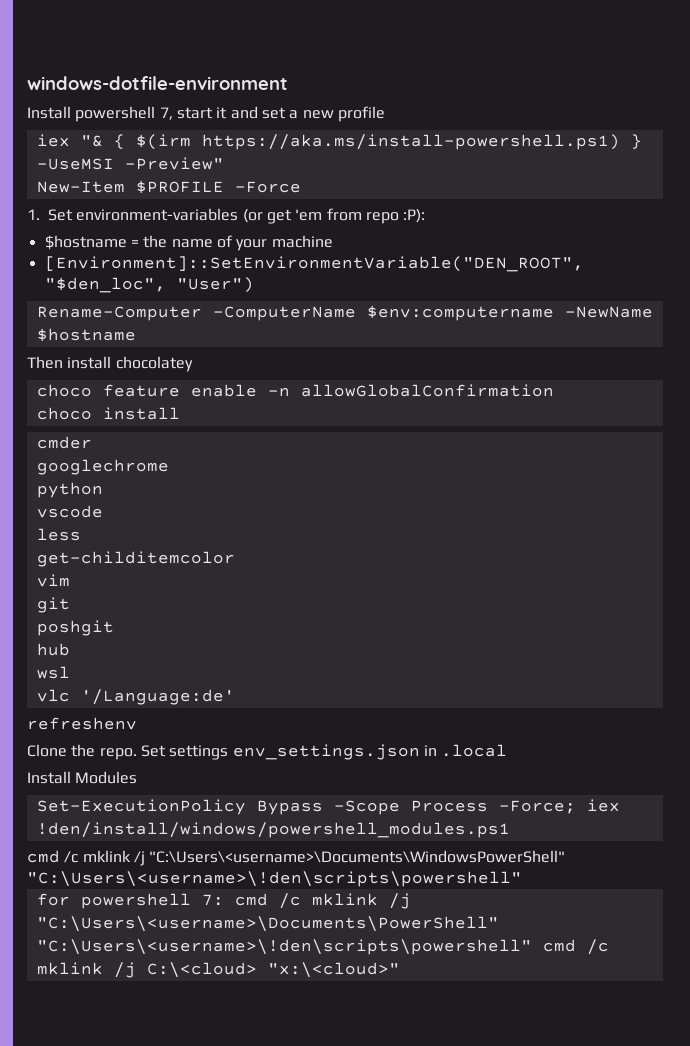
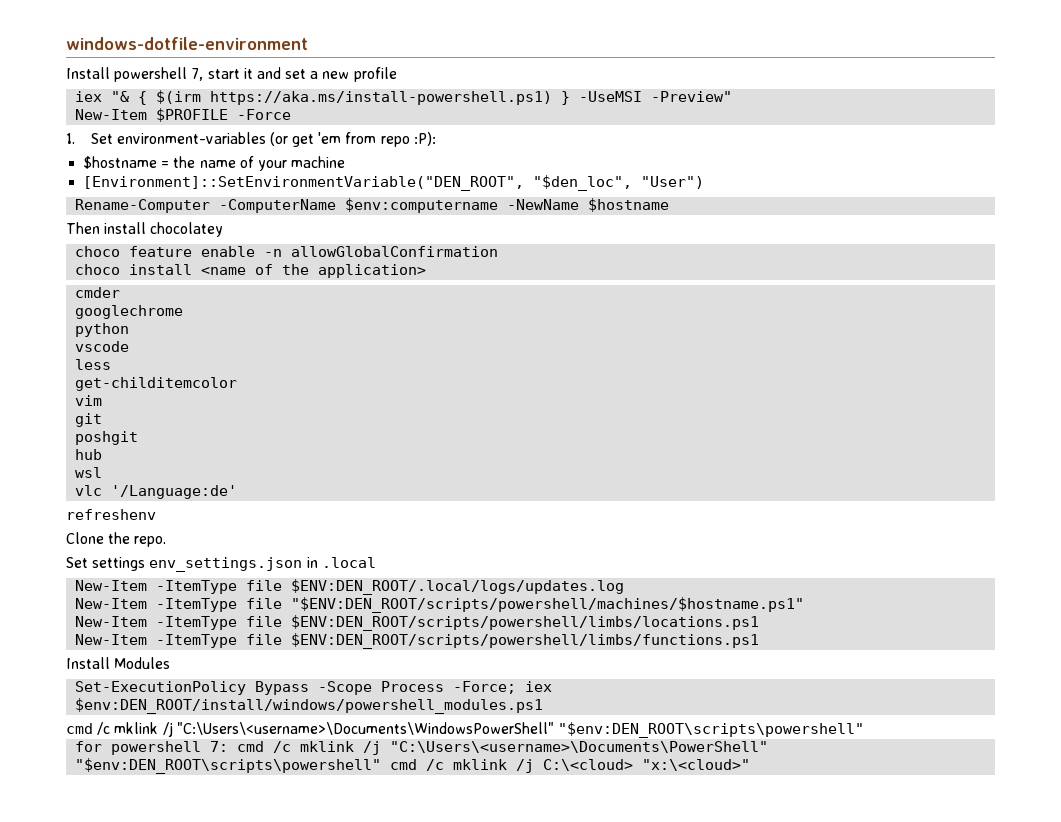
- choco install
+ choco install <name of the application>
- Clone the repo. Set settings env_settings.json in .local
+ Clone the repo.
+ Set settings env_settings.json in .local
+ New-Item -ItemType file $ENV:DEN_ROOT/.local/logs/updates.log
+ New-Item -ItemType file "$ENV:DEN_ROOT/scripts/powershell/machines/$hostname.ps1"
+ New-Item -ItemType file $ENV:DEN_ROOT/scripts/powershell/limbs/locations.ps1
+ New-Item -ItemType file $ENV:DEN_ROOT/scripts/powershell/limbs/functions.ps1
- Set-ExecutionPolicy Bypass -Scope Process -Force; iex !den/install/windows/powershell_modules.ps1
+ Set-ExecutionPolicy Bypass -Scope Process -Force; iex $env:DEN_ROOT/install/windows/powershell_modules.ps1
- cmd /c mklink /j "C:\Users\<username>\Documents\WindowsPowerShell" "C:\Users\<username>\!den\scripts\powershell"
+ cmd /c mklink /j "C:\Users\<username>\Documents\WindowsPowerShell" "$env:DEN_ROOT\scripts\powershell"
- for powershell 7: cmd /c mklink /j "C:\Users\<username>\Documents\PowerShell" "C:\Users\<username>\!den\scripts\powershell" cmd /c mklink /j C:\<cloud> "x:\<cloud>"
+ for powershell 7: cmd /c mklink /j "C:\Users\<username>\Documents\PowerShell" "$env:DEN_ROOT\scripts\powershell" cmd /c mklink /j C:\<cloud> "x:\<cloud>"

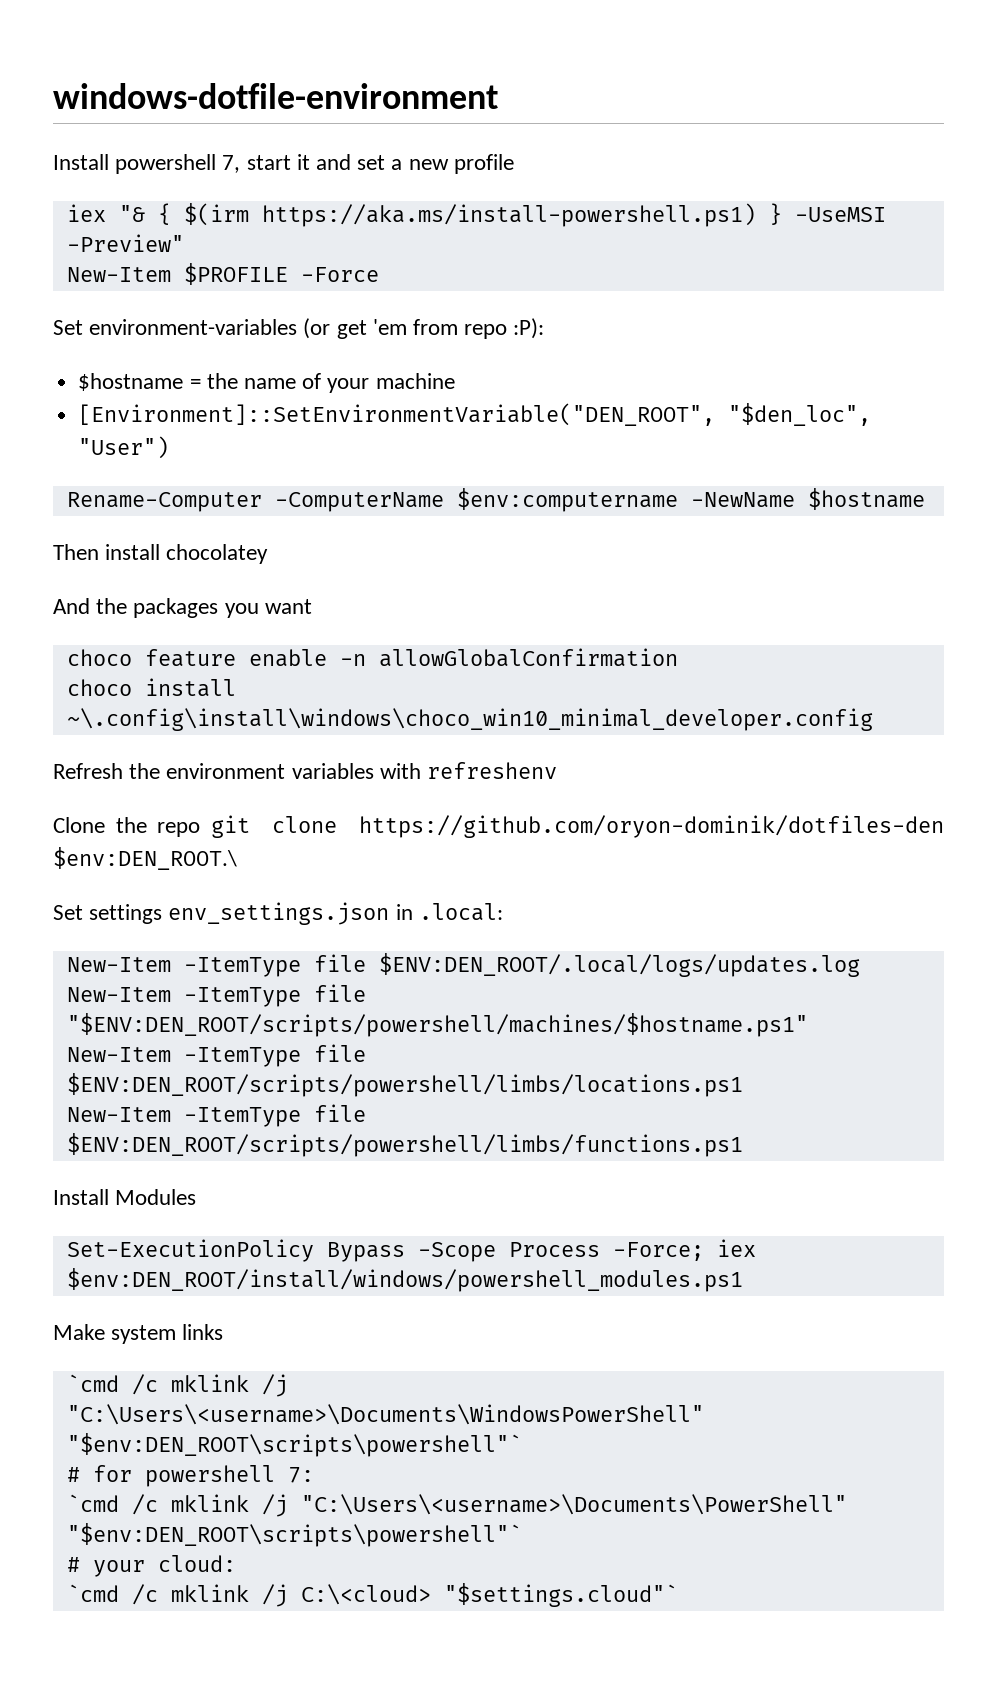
- 1. Set environment-variables (or get 'em from repo :P):
+ Set environment-variables (or get 'em from repo :P):
+ And the packages you want
- choco install <name of the application>
- cmder
- googlechrome
- python
- vscode
- less
- get-childitemcolor
- vim
- git
- poshgit
- hub
- wsl
- vlc '/Language:de'
- refreshenv
- Clone the repo.
+ choco install ~\.config\install\windows\choco_win10_minimal_developer.config
+ Refresh the environment variables with refreshenv
+ Clone the repo git clone https://github.com/oryon-dominik/dotfiles-den $env:DEN_ROOT.\
- Set settings env_settings.json in .local
+ Set settings env_settings.json in .local:
- cmd /c mklink /j "C:\Users\<username>\Documents\WindowsPowerShell" "$env:DEN_ROOT\scripts\powershell"
- for powershell 7: cmd /c mklink /j "C:\Users\<username>\Documents\PowerShell" "$env:DEN_ROOT\scripts\powershell" cmd /c mklink /j C:\<cloud> "x:\<cloud>"
+ Make system links
+ `cmd /c mklink /j "C:\Users\<username>\Documents\WindowsPowerShell" "$env:DEN_ROOT\scripts\powershell"`
+ # for powershell 7:
+ `cmd /c mklink /j "C:\Users\<username>\Documents\PowerShell" "$env:DEN_ROOT\scripts\powershell"`
+ # your cloud:
+ `cmd /c mklink /j C:\<cloud> "$settings.cloud"`

